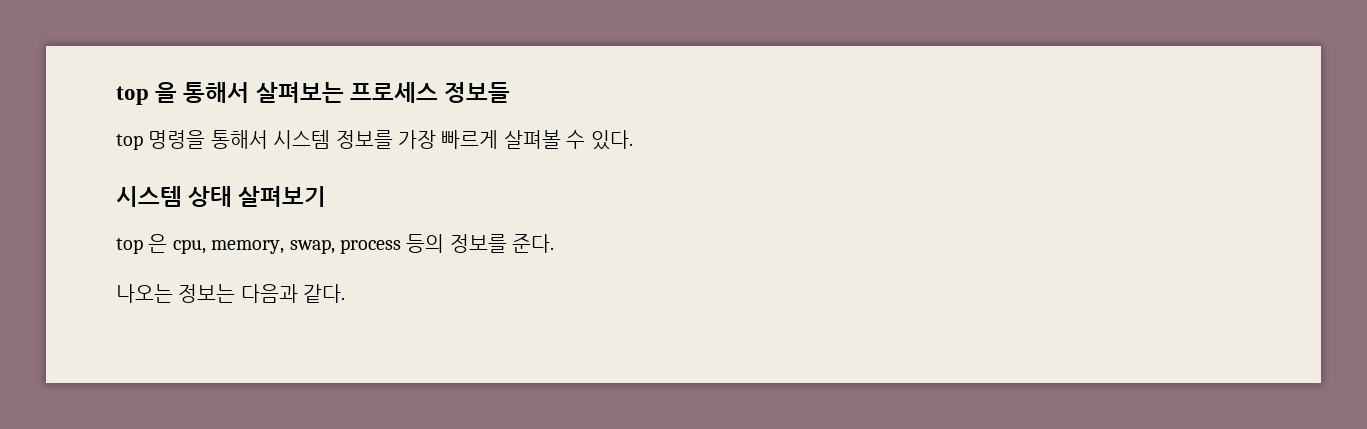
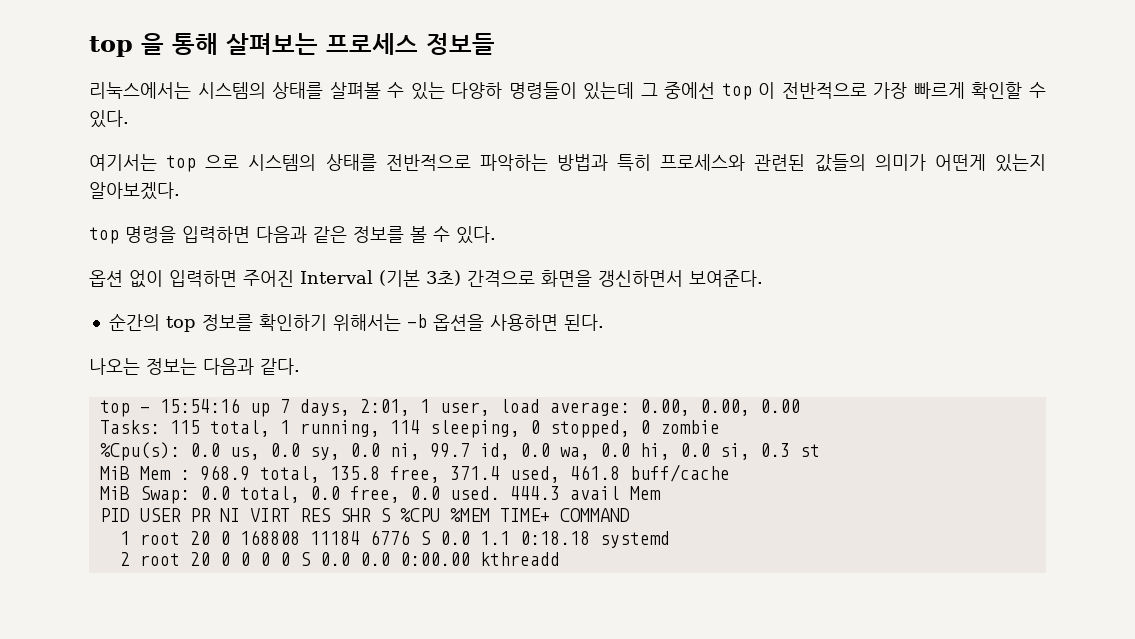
- top 을 통해서 살펴보는 프로세스 정보들
+ top 을 통해 살펴보는 프로세스 정보들
- top 명령을 통해서 시스템 정보를 가장 빠르게 살펴볼 수 있다.
- 시스템 상태 살펴보기
- top 은 cpu, memory, swap, process 등의 정보를 준다.
+ 리눅스에서는 시스템의 상태를 살펴볼 수 있는 다양하 명령들이 있는데 그 중에선 top 이 전반적으로 가장 빠르게 확인할 수 있다.
+ 여기서는 top 으로 시스템의 상태를 전반적으로 파악하는 방법과 특히 프로세스와 관련된 값들의 의미가 어떤게 있는지 알아보겠다.
+ top 명령을 입력하면 다음과 같은 정보를 볼 수 있다.
+ 옵션 없이 입력하면 주어진 Interval (기본 3초) 간격으로 화면을 갱신하면서 보여준다.
+ 순간의 top 정보를 확인하기 위해서는 -b 옵션을 사용하면 된다.
  나오는 정보는 다음과 같다.
+ top - 15:54:16 up 7 days, 2:01, 1 user, load average: 0.00, 0.00, 0.00
+ Tasks: 115 total, 1 running, 114 sleeping, 0 stopped, 0 zombie
+ %Cpu(s): 0.0 us, 0.0 sy, 0.0 ni, 99.7 id, 0.0 wa, 0.0 hi, 0.0 si, 0.3 st
+ MiB Mem : 968.9 total, 135.8 free, 371.4 used, 461.8 buff/cache
+ MiB Swap: 0.0 total, 0.0 free, 0.0 used. 444.3 avail Mem
+ PID USER PR NI VIRT RES SHR S %CPU %MEM TIME+ COMMAND
+ 1 root 20 0 168808 11184 6776 S 0.0 1.1 0:18.18 systemd
+ 2 root 20 0 0 0 0 S 0.0 0.0 0:00.00 kthreadd

